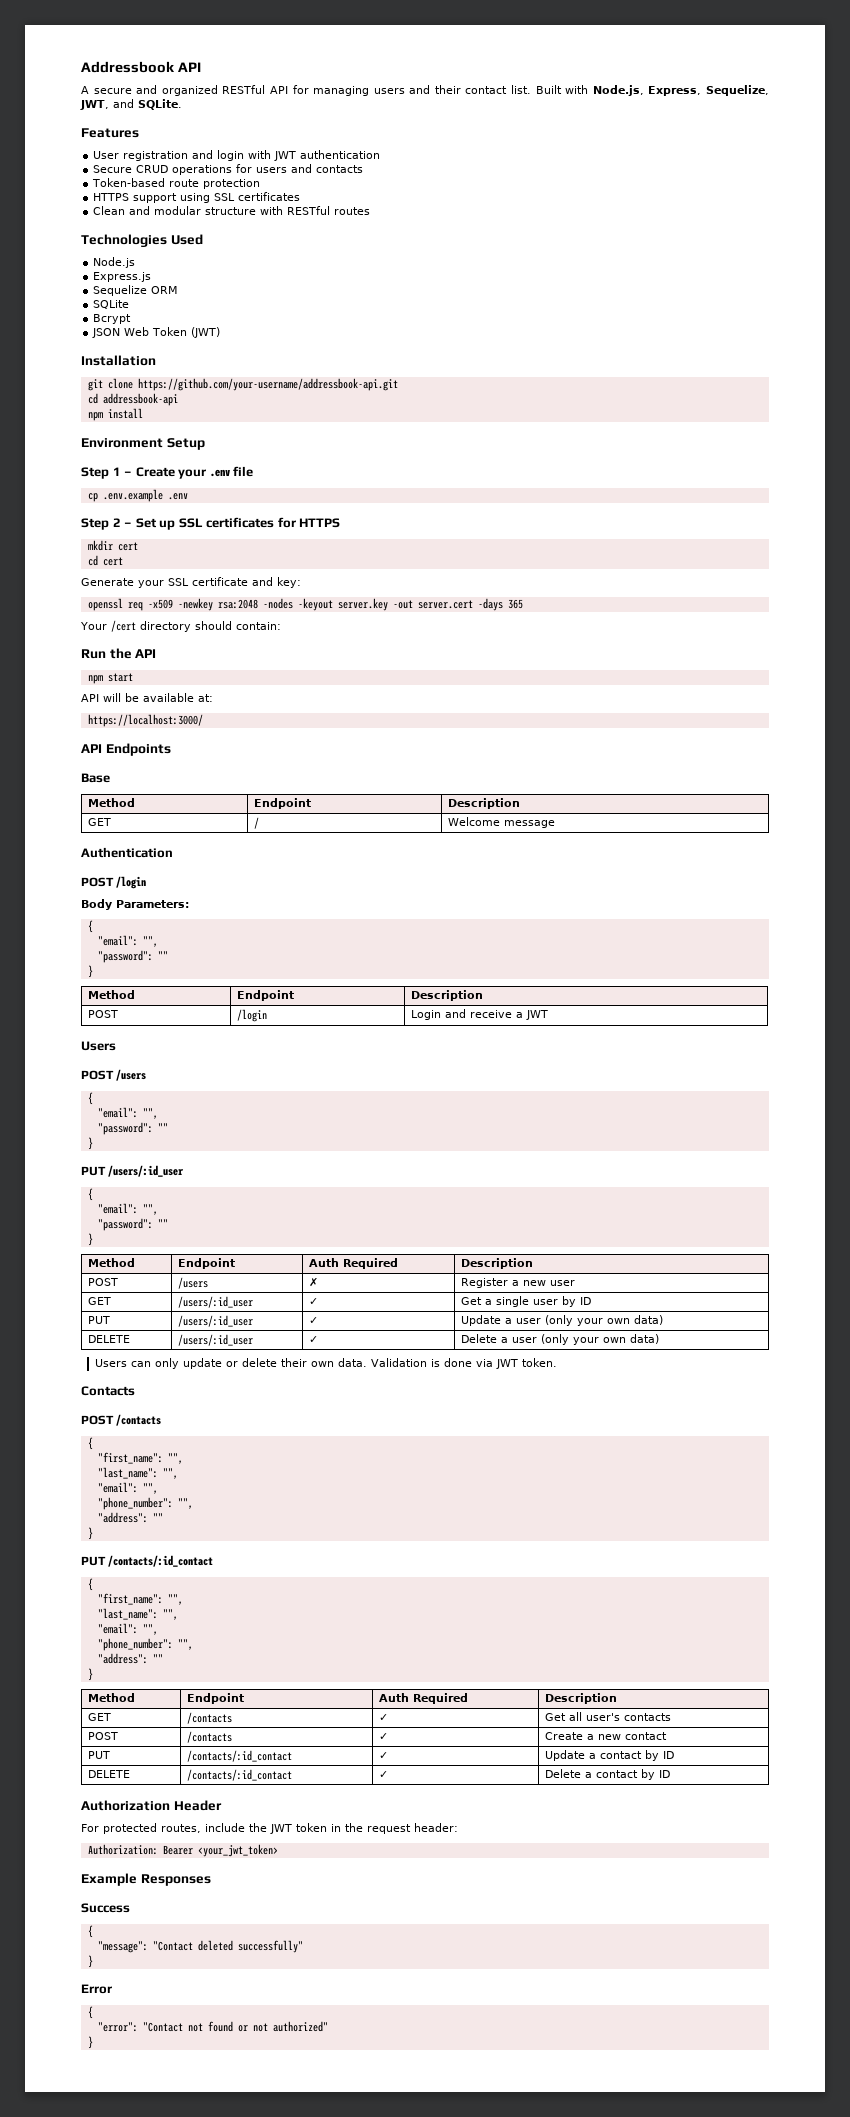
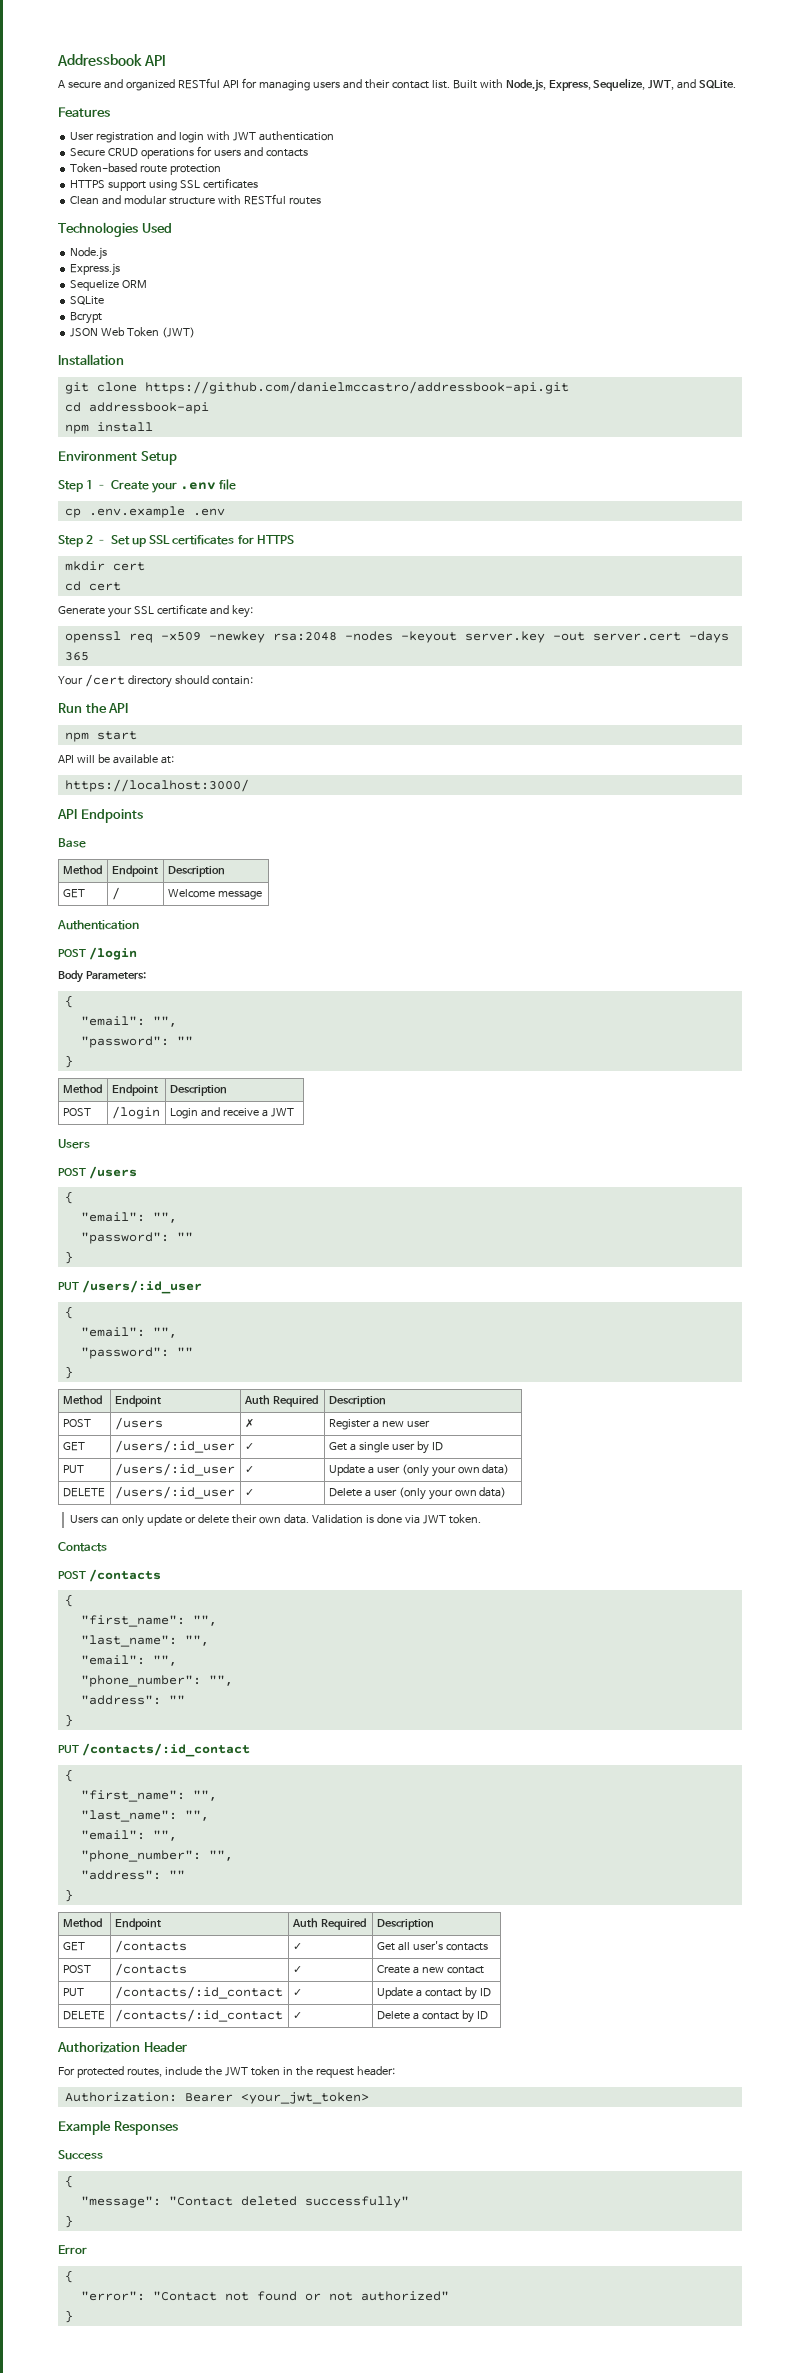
- git clone https://github.com/your-username/addressbook-api.git
+ git clone https://github.com/danielmccastro/addressbook-api.git

